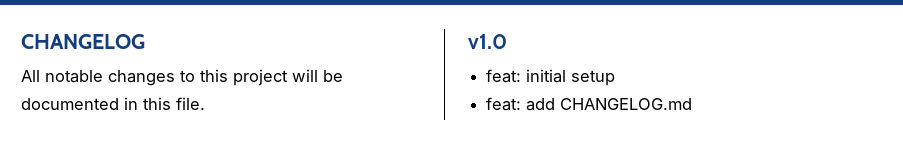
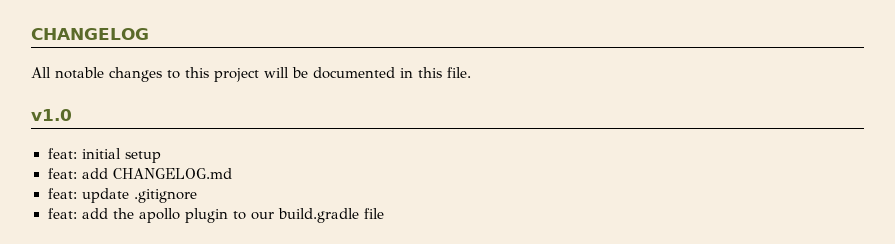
+ feat: update .gitignore
+ feat: add the apollo plugin to our build.gradle file

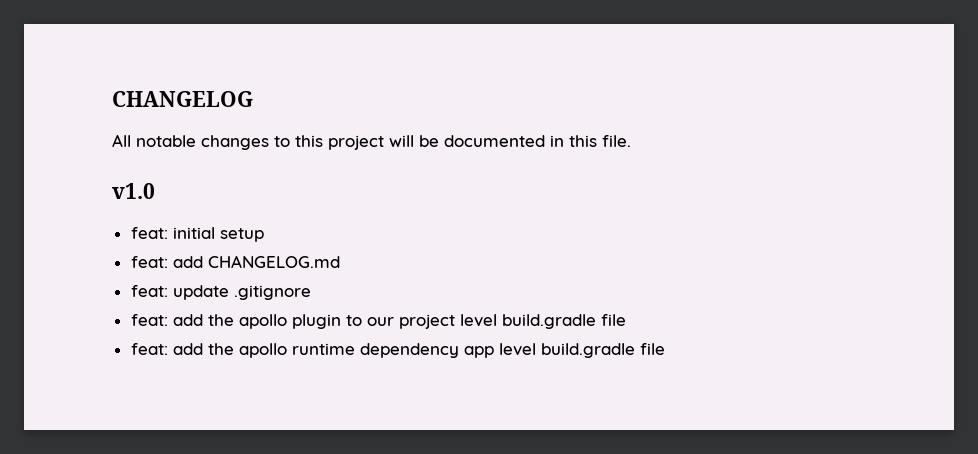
- feat: add the apollo plugin to our build.gradle file
+ feat: add the apollo plugin to our project level build.gradle file
+ feat: add the apollo runtime dependency app level build.gradle file

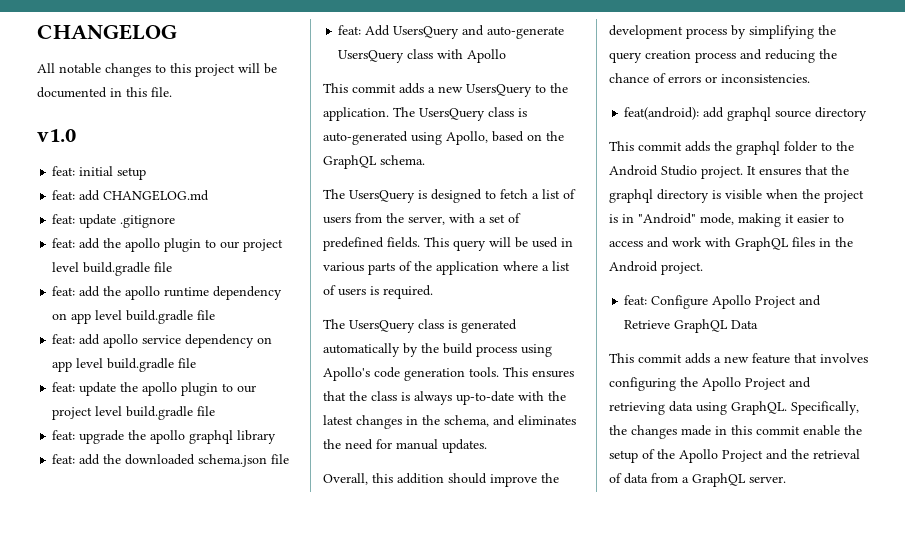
- feat: add the apollo runtime dependency app level build.gradle file
+ feat: add the apollo runtime dependency on app level build.gradle file
+ feat: add apollo service dependency on app level build.gradle file
+ feat: update the apollo plugin to our project level build.gradle file
+ feat: upgrade the apollo graphql library
+ feat: add the downloaded schema.json file
+ feat: Add UsersQuery and auto-generate UsersQuery class with Apollo
+ This commit adds a new UsersQuery to the application. The UsersQuery class is auto-generated using Apollo, based on the GraphQL schema.
+ The UsersQuery is designed to fetch a list of users from the server, with a set of predefined fields. This query will be used in various parts of the application where a list of users is required.
+ The UsersQuery class is generated automatically by the build process using Apollo's code generation tools. This ensures that the class is always up-to-date with the latest changes in the schema, and eliminates the need for manual updates.
+ Overall, this addition should improve the development process by simplifying the query creation process and reducing the chance of errors or inconsistencies.
+ feat(android): add graphql source directory
+ This commit adds the graphql folder to the Android Studio project. It ensures that the graphql directory is visible when the project is in "Android" mode, making it easier to access and work with GraphQL files in the Android project.
+ feat: Configure Apollo Project and Retrieve GraphQL Data
+ This commit adds a new feature that involves configuring the Apollo Project and retrieving data using GraphQL. Specifically, the changes made in this commit enable the setup of the Apollo Project and the retrieval of data from a GraphQL server.

